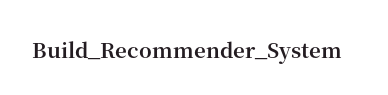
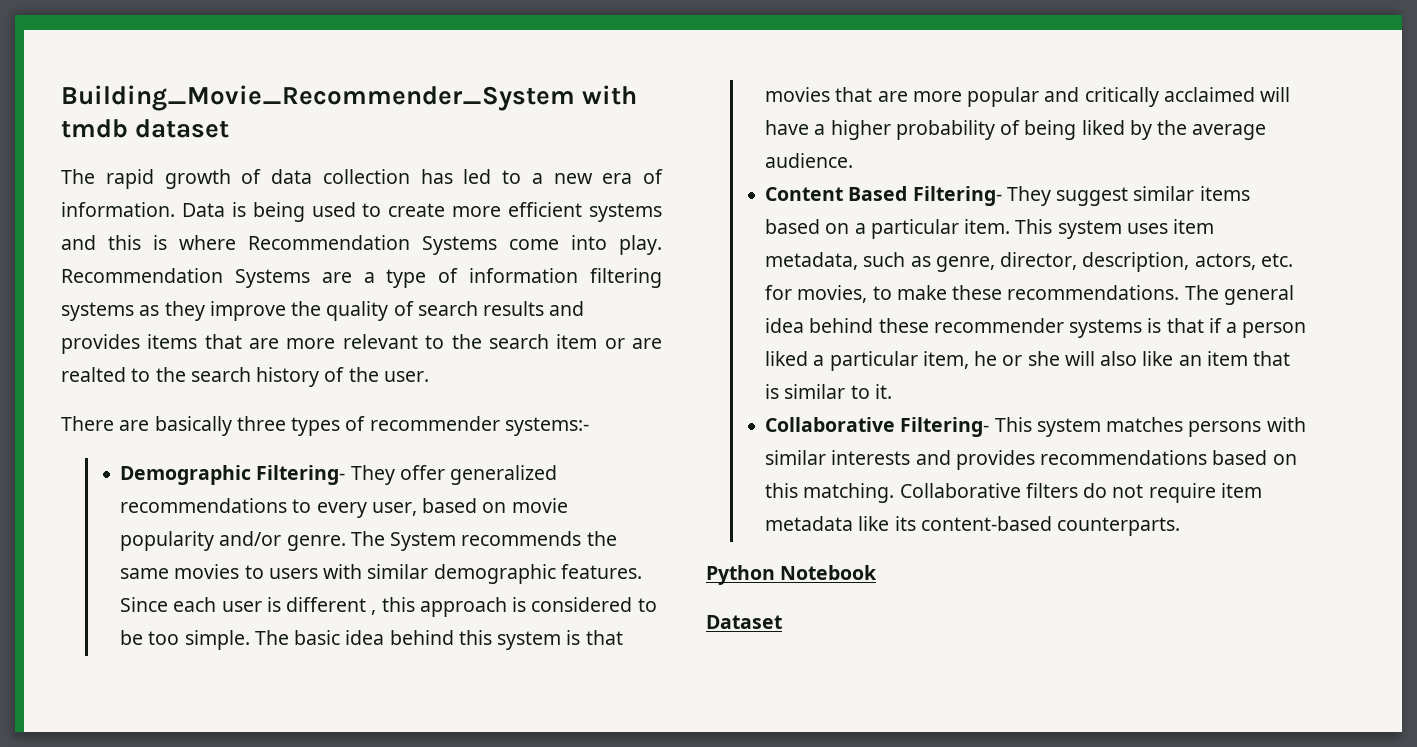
- Build_Recommender_System
+ Building_Movie_Recommender_System with tmdb dataset
+ The rapid growth of data collection has led to a new era of information. Data is being used to create more efficient systems and this is where Recommendation Systems come into play. Recommendation Systems are a type of information filtering systems as they improve the quality of search results and provides items that are more relevant to the search item or are realted to the search history of the user.
+ There are basically three types of recommender systems:-
+ Demographic Filtering- They offer generalized recommendations to every user, based on movie popularity and/or genre. The System recommends the same movies to users with similar demographic features. Since each user is different , this approach is considered to be too simple. The basic idea behind this system is that movies that are more popular and critically acclaimed will have a higher probability of being liked by the average audience.
+ Content Based Filtering- They suggest similar items based on a particular item. This system uses item metadata, such as genre, director, description, actors, etc. for movies, to make these recommendations. The general idea behind these recommender systems is that if a person liked a particular item, he or she will also like an item that is similar to it.
+ Collaborative Filtering- This system matches persons with similar interests and provides recommendations based on this matching. Collaborative filters do not require item metadata like its content-based counterparts.
+ Python Notebook
+ Dataset

